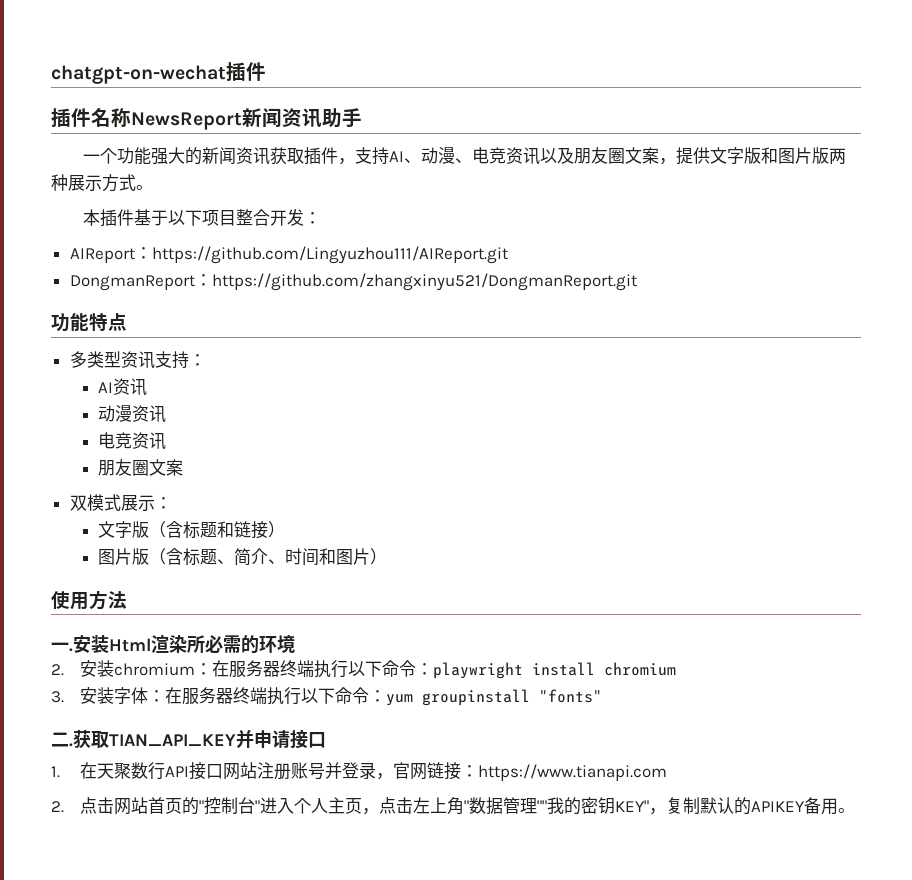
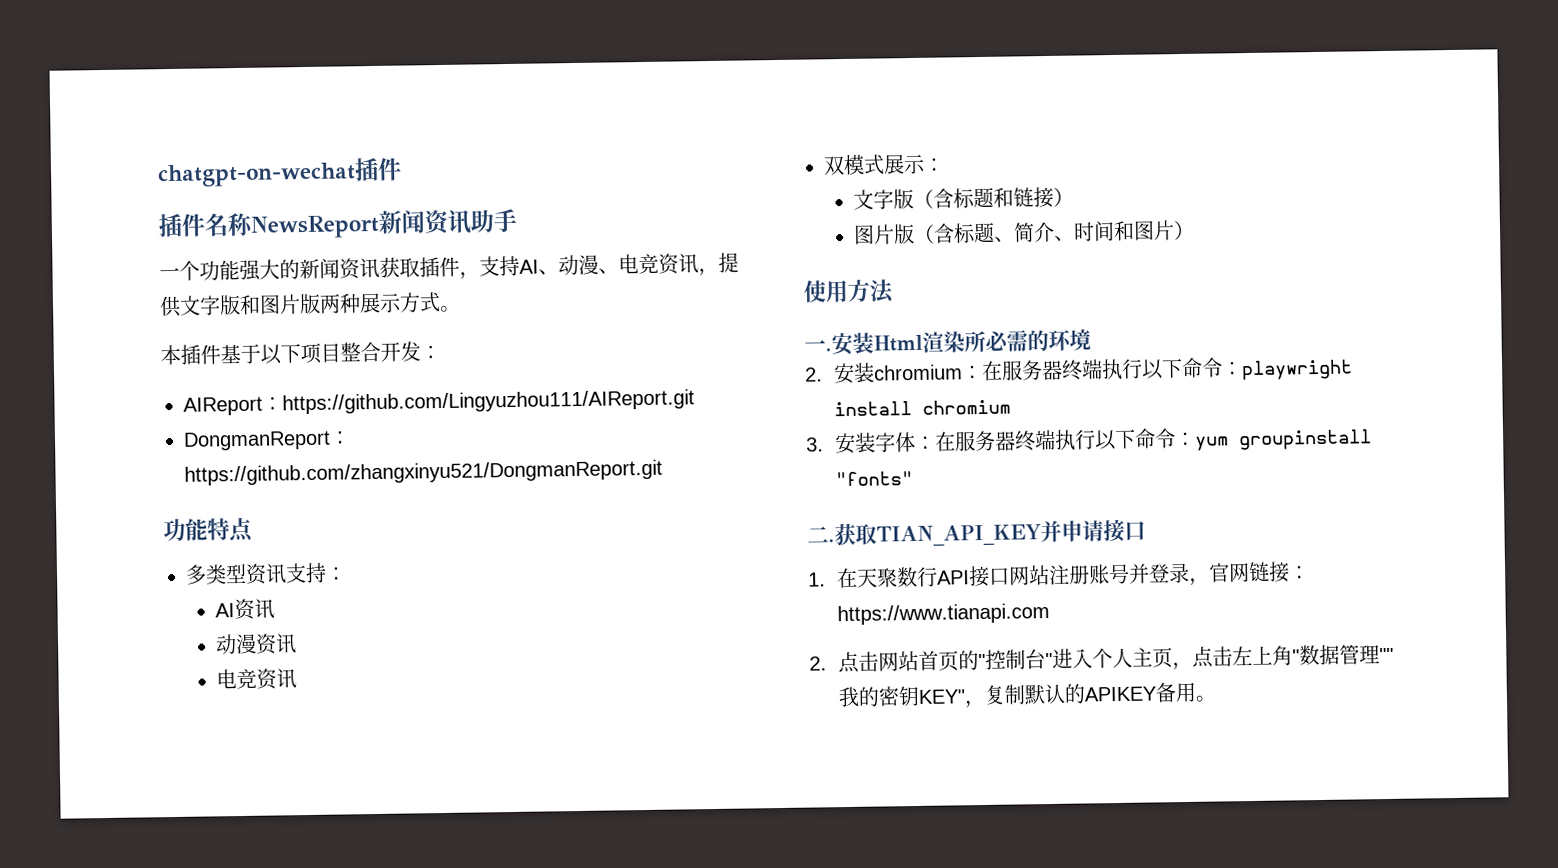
- 一个功能强大的新闻资讯获取插件，支持AI、动漫、电竞资讯以及朋友圈文案，提供文字版和图片版两种展示方式。
+ 一个功能强大的新闻资讯获取插件，支持AI、动漫、电竞资讯，提供文字版和图片版两种展示方式。
  动漫资讯
  电竞资讯
- 朋友圈文案

